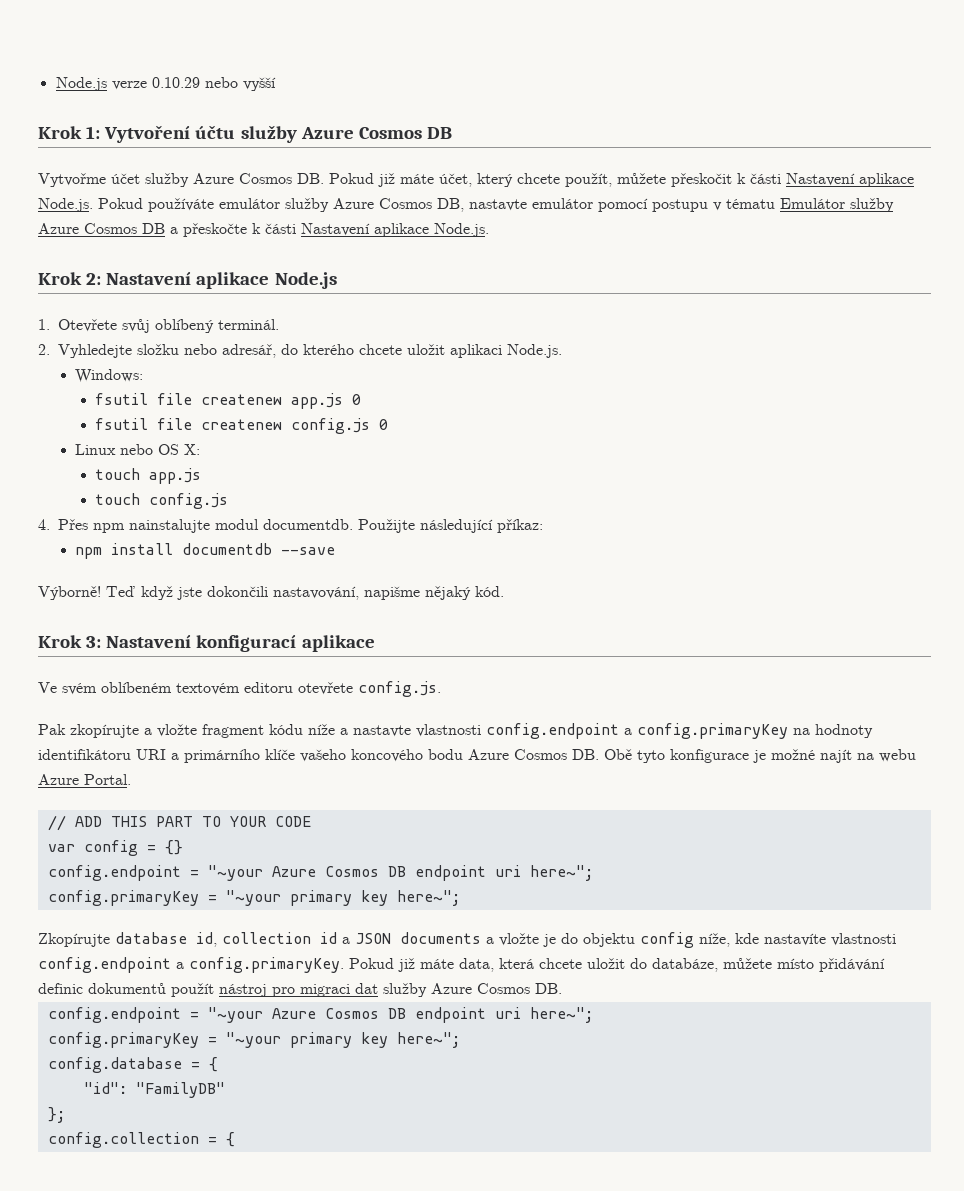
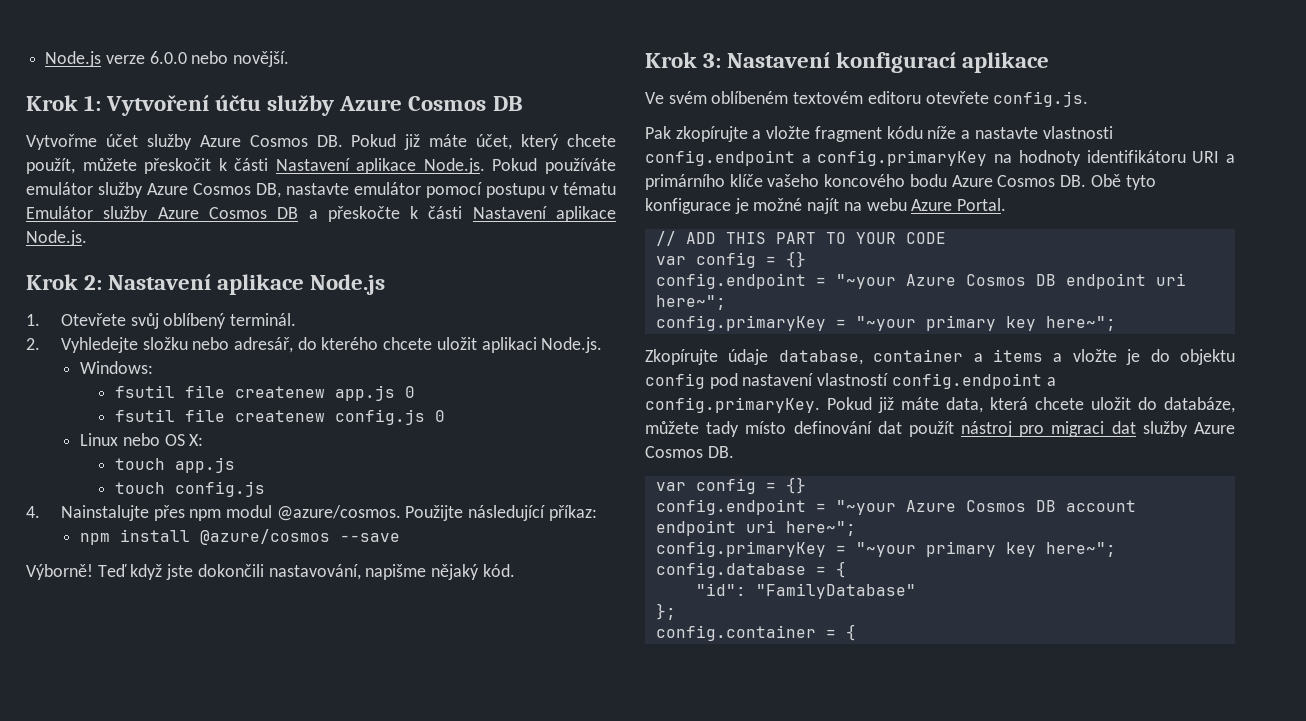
- Node.js verze 0.10.29 nebo vyšší
+ Node.js verze 6.0.0 nebo novější.
- 4. Přes npm nainstalujte modul documentdb.
+ 4. Nainstalujte přes npm modul @azure/cosmos.
- npm install documentdb --save
+ npm install @azure/cosmos --save
- Zkopírujte database id, collection id a JSON documents a vložte je do objektu config níže, kde nastavíte vlastnosti config.endpoint a config.primaryKey. Pokud již máte data, která chcete uložit do databáze, můžete místo přidávání definic dokumentů použít nástroj pro migraci dat služby Azure Cosmos DB.
- config.endpoint = "~your Azure Cosmos DB endpoint uri here~";
+ Zkopírujte údaje database, container a items a vložte je do objektu config pod nastavení vlastností config.endpoint a config.primaryKey. Pokud již máte data, která chcete uložit do databáze, můžete tady místo definování dat použít nástroj pro migraci dat služby Azure Cosmos DB.
+ var config = {}
+ config.endpoint = "~your Azure Cosmos DB account endpoint uri here~";
- "id": "FamilyDB"
+ "id": "FamilyDatabase"
- config.collection = {
+ config.container = {

